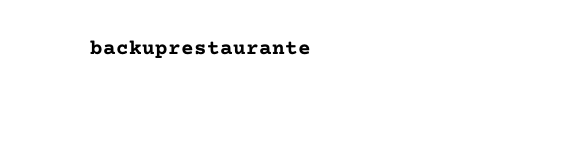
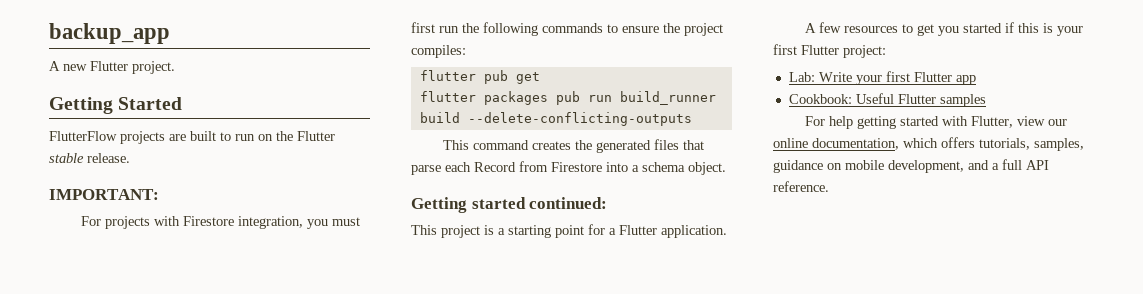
- backuprestaurante
+ backup_app
+ A new Flutter project.
+ Getting Started
+ FlutterFlow projects are built to run on the Flutter stable release.
+ IMPORTANT:
+ For projects with Firestore integration, you must first run the following commands to ensure the project compiles:
+ flutter pub get
+ flutter packages pub run build_runner build --delete-conflicting-outputs
+ This command creates the generated files that parse each Record from Firestore into a schema object.
+ Getting started continued:
+ This project is a starting point for a Flutter application.
+ A few resources to get you started if this is your first Flutter project:
+ Lab: Write your first Flutter app
+ Cookbook: Useful Flutter samples
+ For help getting started with Flutter, view our online documentation, which offers tutorials, samples, guidance on mobile development, and a full API reference.

